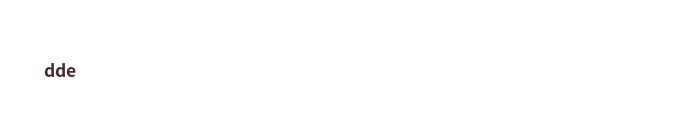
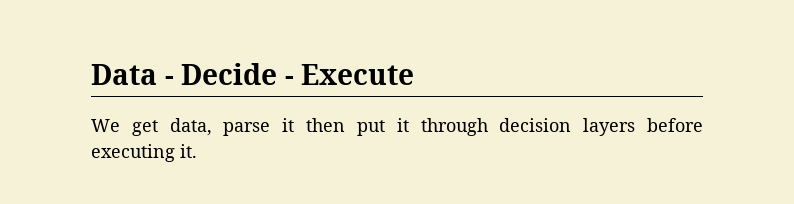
- dde
+ Data - Decide - Execute
+ We get data, parse it then put it through decision layers before executing it.

